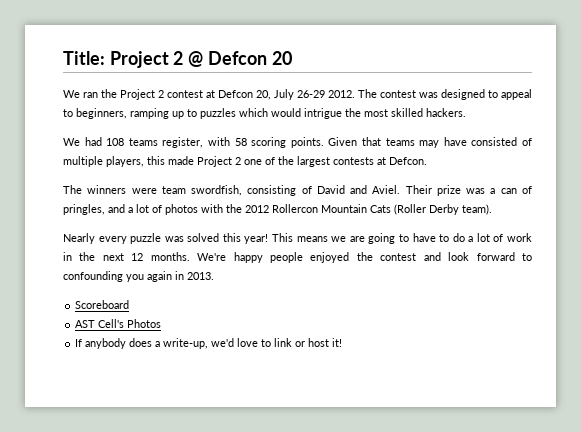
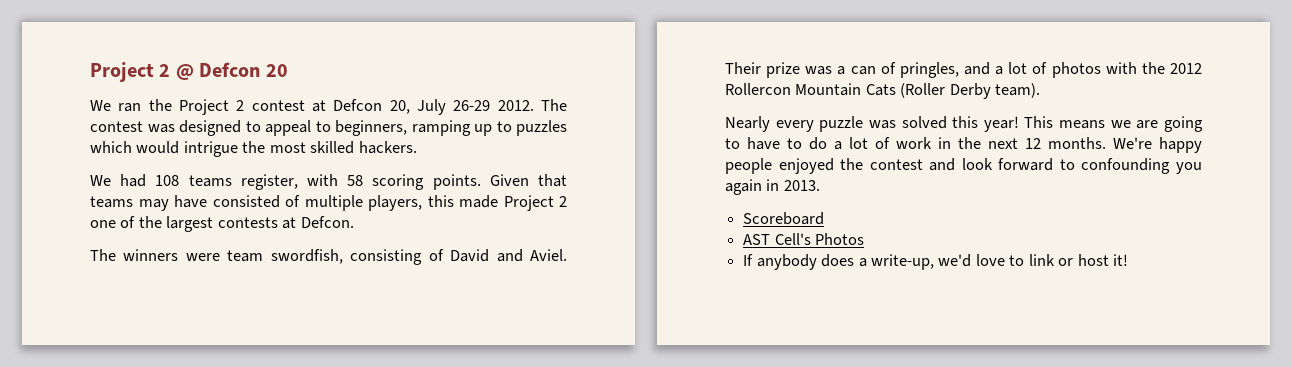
- Title: Project 2 @ Defcon 20
+ Project 2 @ Defcon 20

